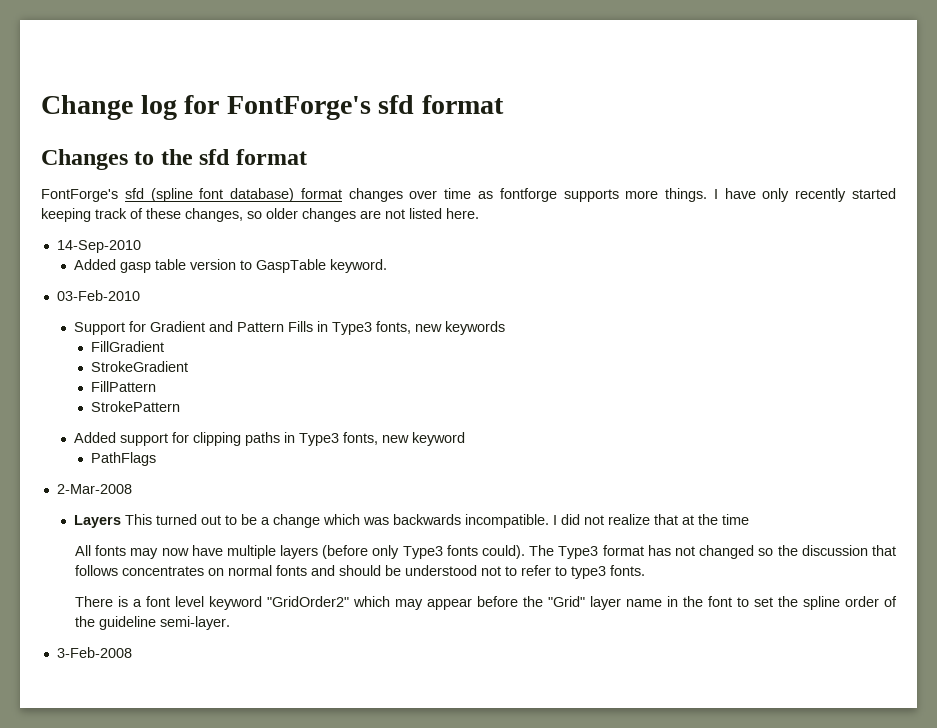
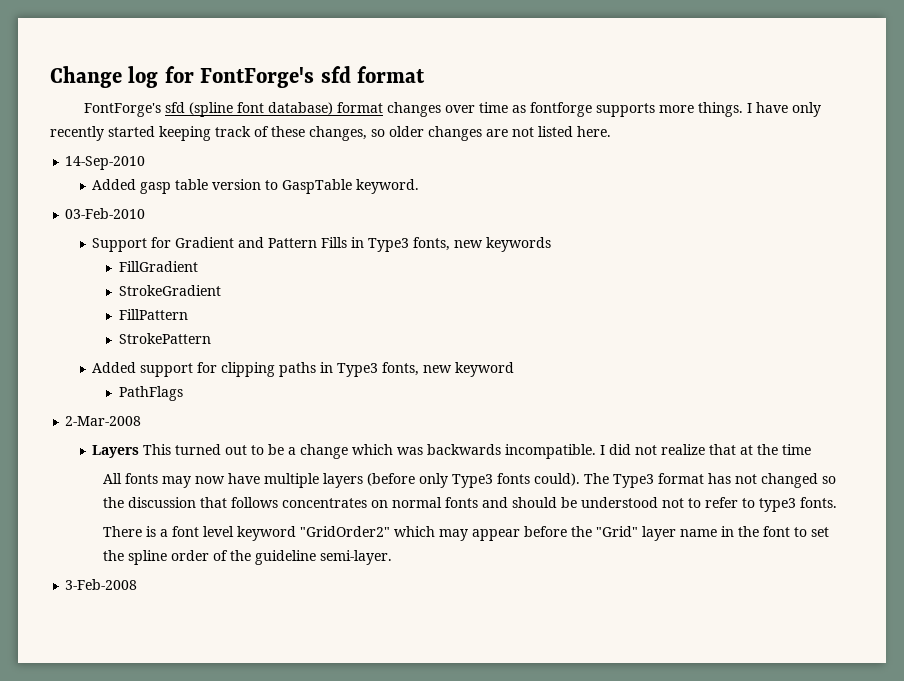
- Changes to the sfd format

